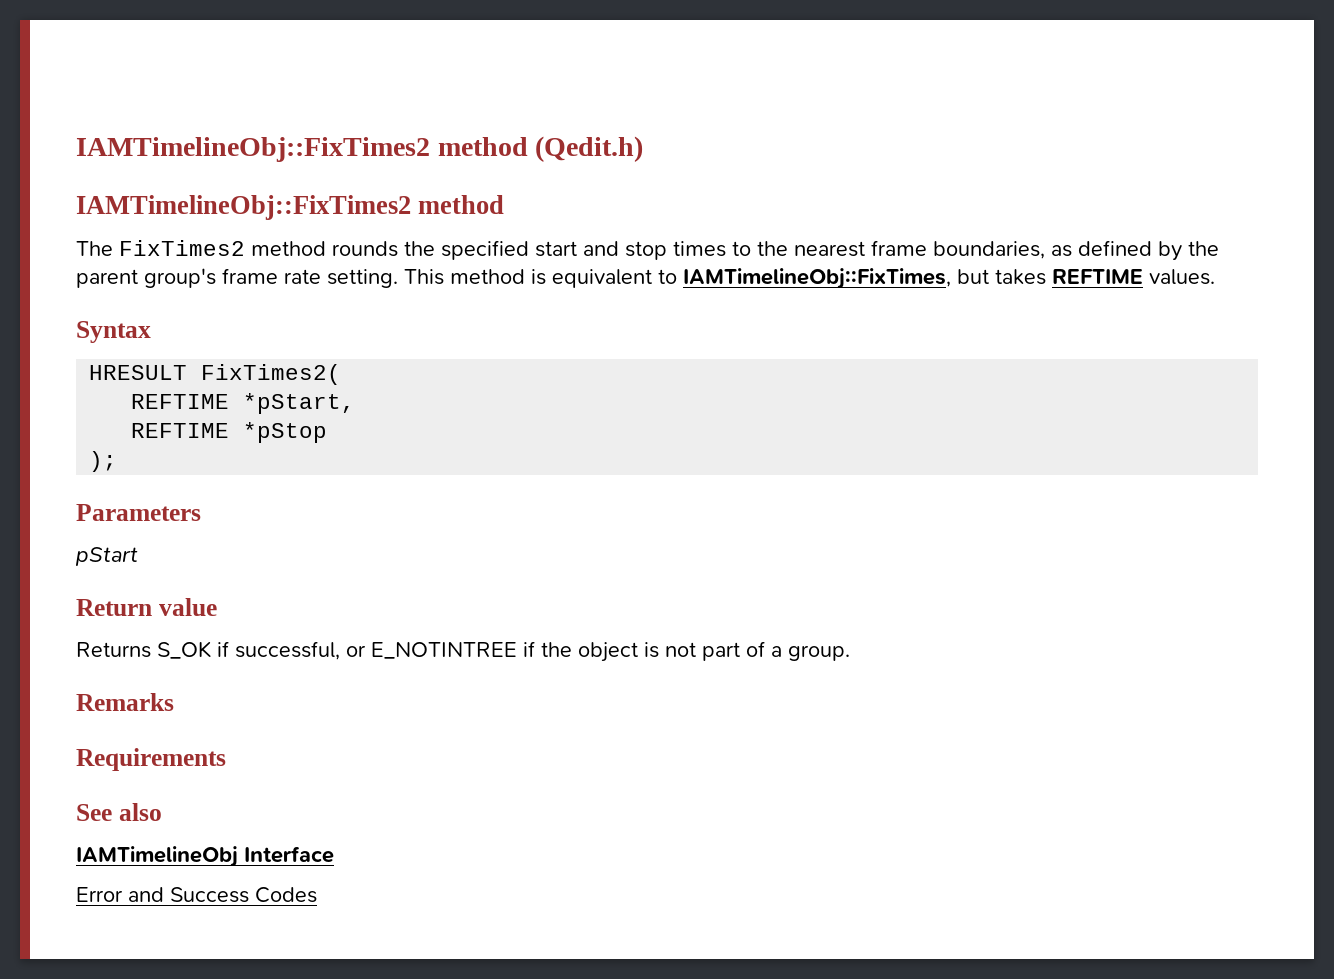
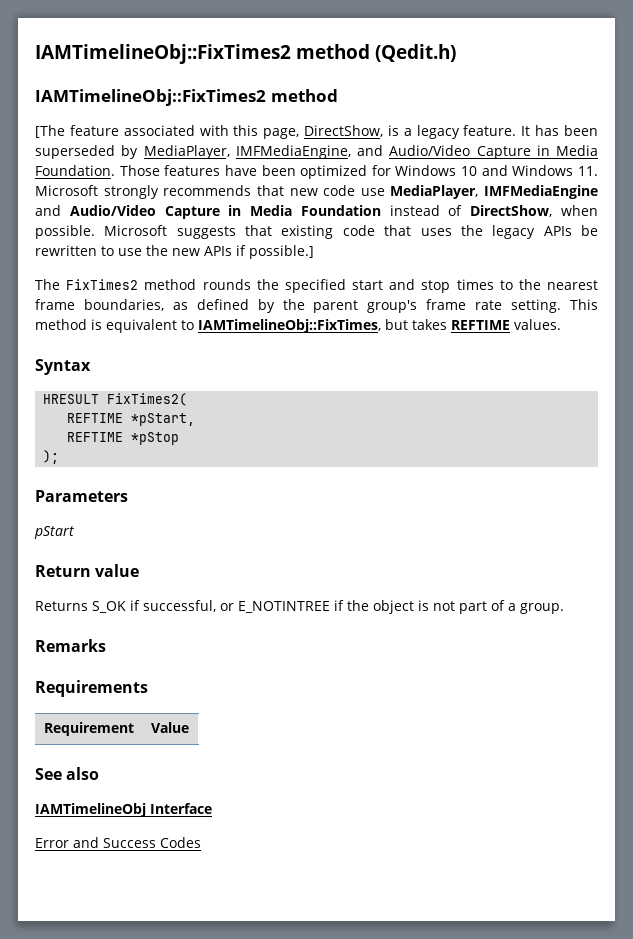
+ [The feature associated with this page, DirectShow, is a legacy feature. It has been superseded by MediaPlayer, IMFMediaEngine, and Audio/Video Capture in Media Foundation. Those features have been optimized for Windows 10 and Windows 11. Microsoft strongly recommends that new code use MediaPlayer, IMFMediaEngine and Audio/Video Capture in Media Foundation instead of DirectShow, when possible. Microsoft suggests that existing code that uses the legacy APIs be rewritten to use the new APIs if possible.]
+ Requirement | Value

